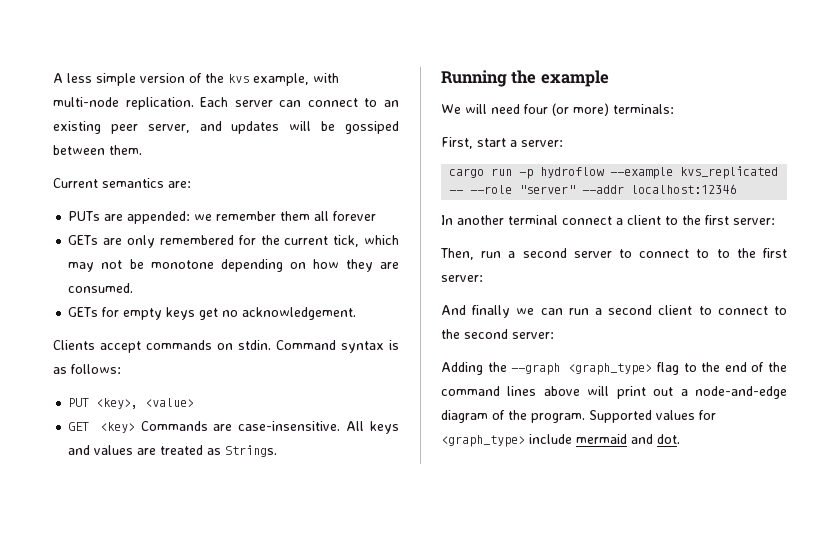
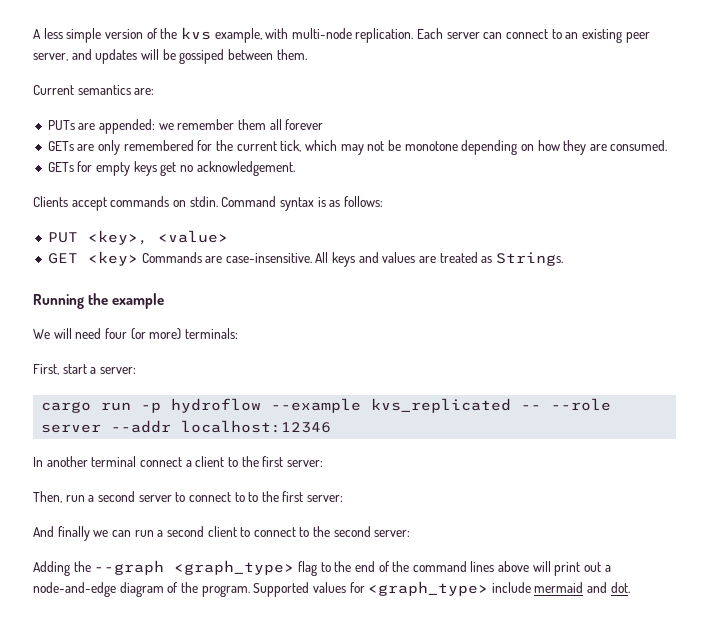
- cargo run -p hydroflow --example kvs_replicated -- --role "server" --addr localhost:12346
+ cargo run -p hydroflow --example kvs_replicated -- --role server --addr localhost:12346

